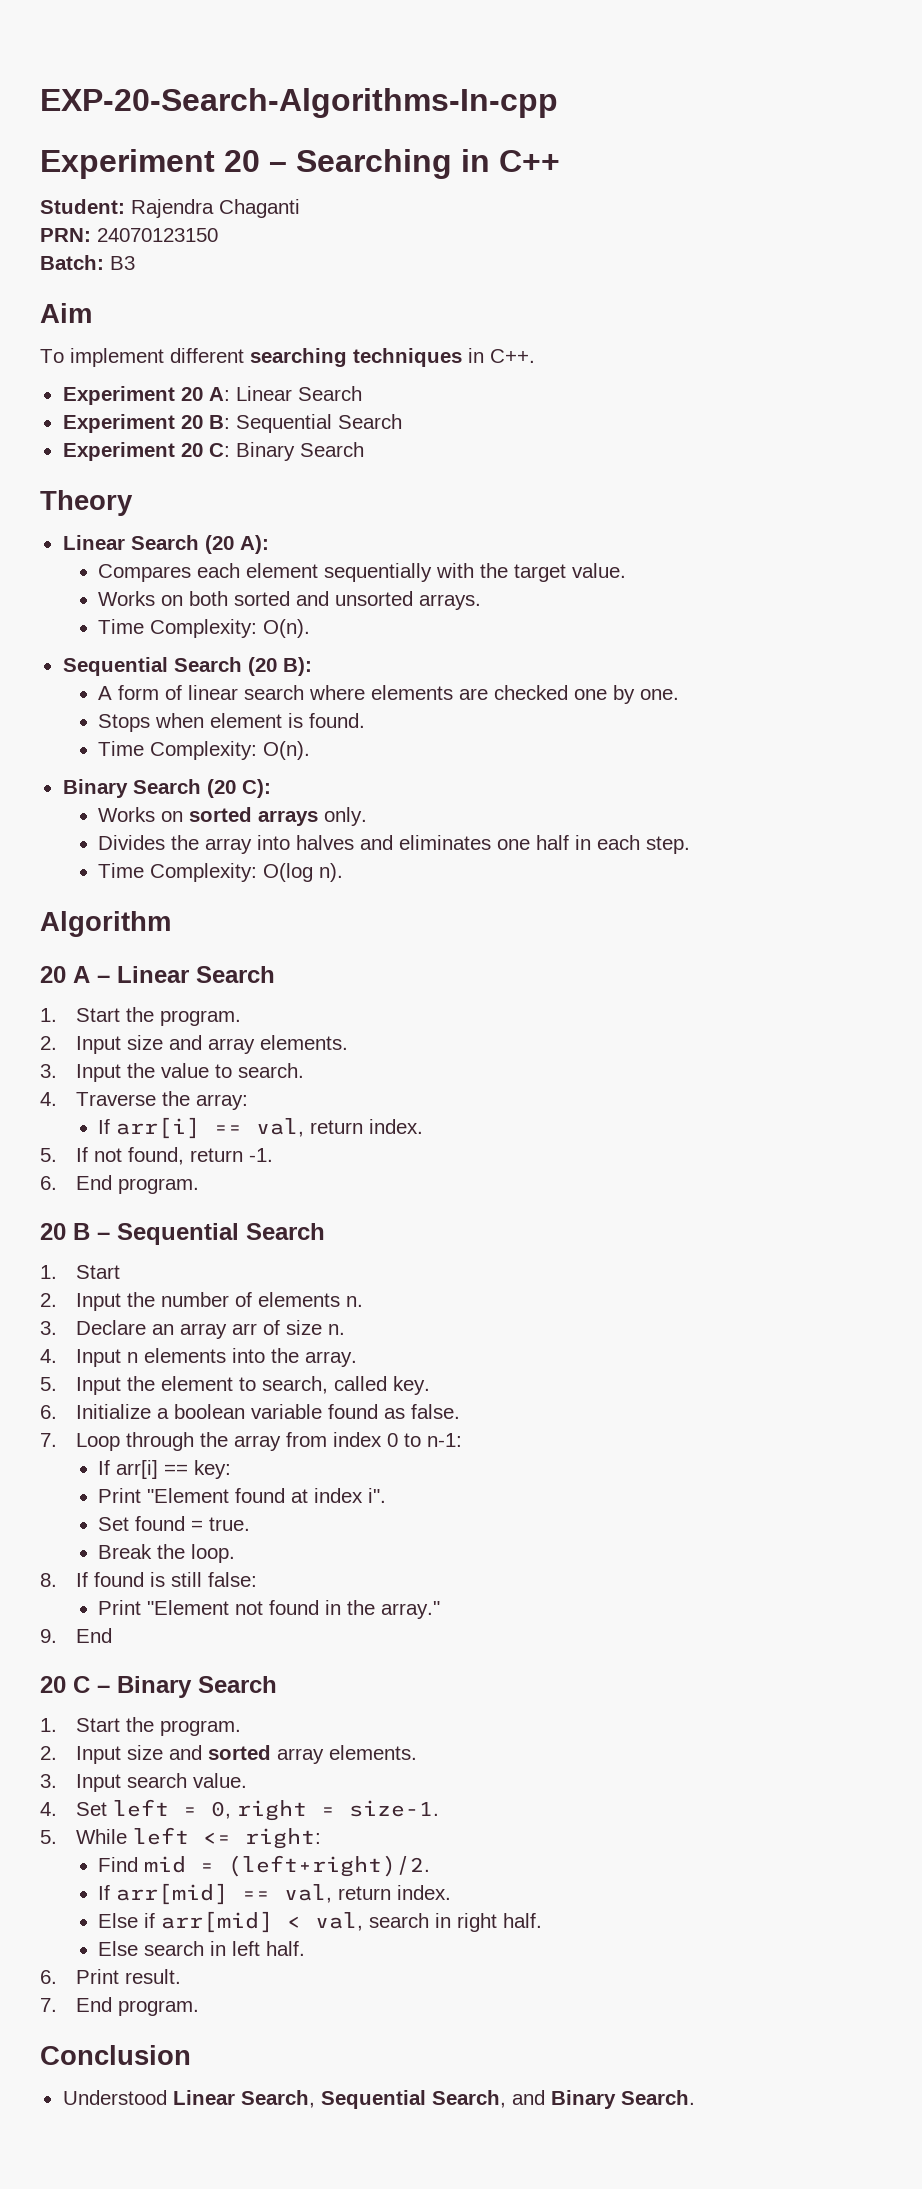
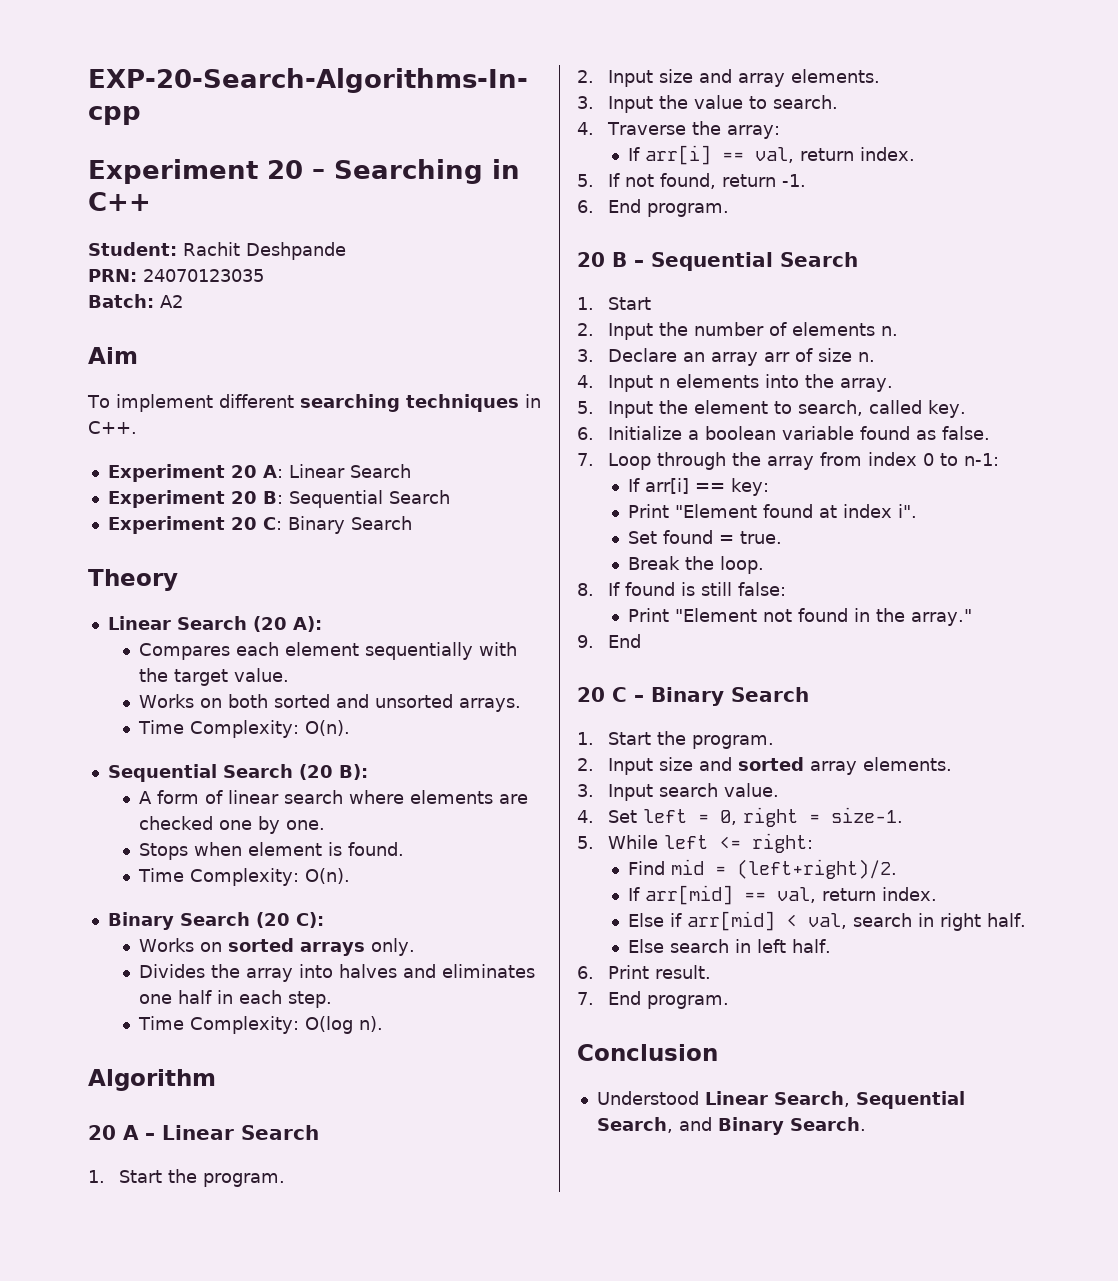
- Student: Rajendra Chaganti
+ Student: Rachit Deshpande
- PRN: 24070123150
+ PRN: 24070123035
- Batch: B3
+ Batch: A2

